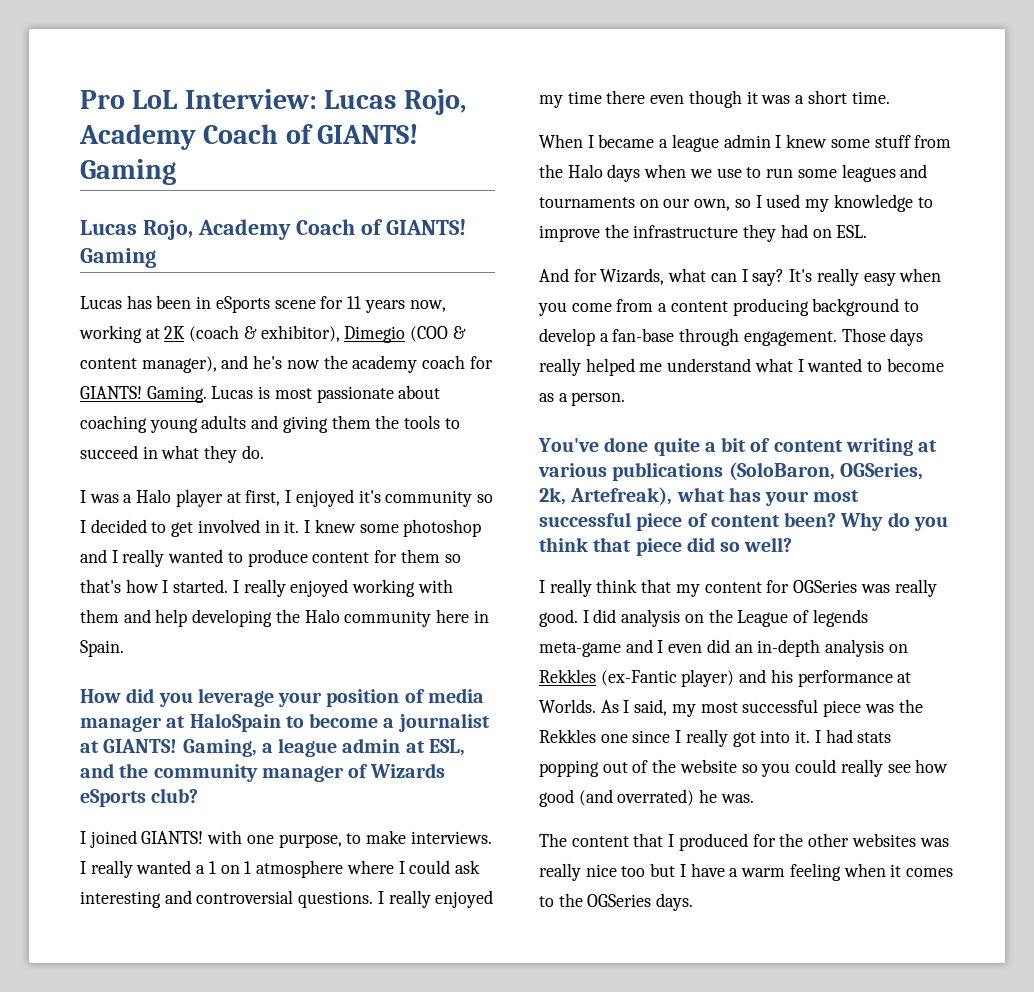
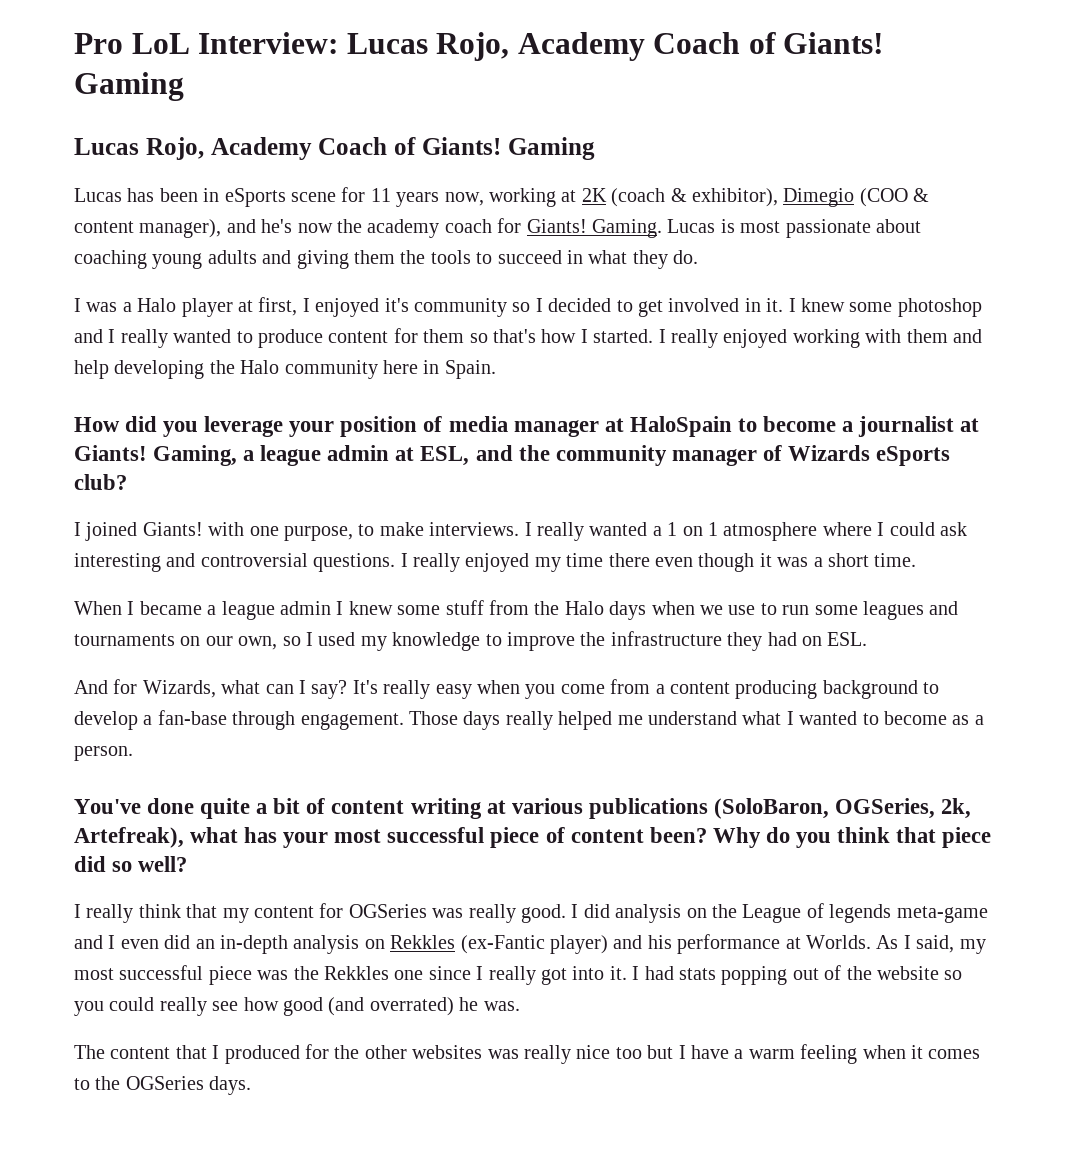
- Pro LoL Interview: Lucas Rojo, Academy Coach of GIANTS! Gaming
- Lucas Rojo, Academy Coach of GIANTS!
+ Pro LoL Interview: Lucas Rojo, Academy Coach of Giants! Gaming
+ Lucas Rojo, Academy Coach of Giants!
- Lucas has been in eSports scene for 11 years now, working at 2K (coach & exhibitor), Dimegio (COO & content manager), and he's now the academy coach for GIANTS!
+ Lucas has been in eSports scene for 11 years now, working at 2K (coach & exhibitor), Dimegio (COO & content manager), and he's now the academy coach for Giants!
- How did you leverage your position of media manager at HaloSpain to become a journalist at GIANTS!
+ How did you leverage your position of media manager at HaloSpain to become a journalist at Giants!
- I joined GIANTS! with one purpose, to make interviews.
+ I joined Giants! with one purpose, to make interviews.

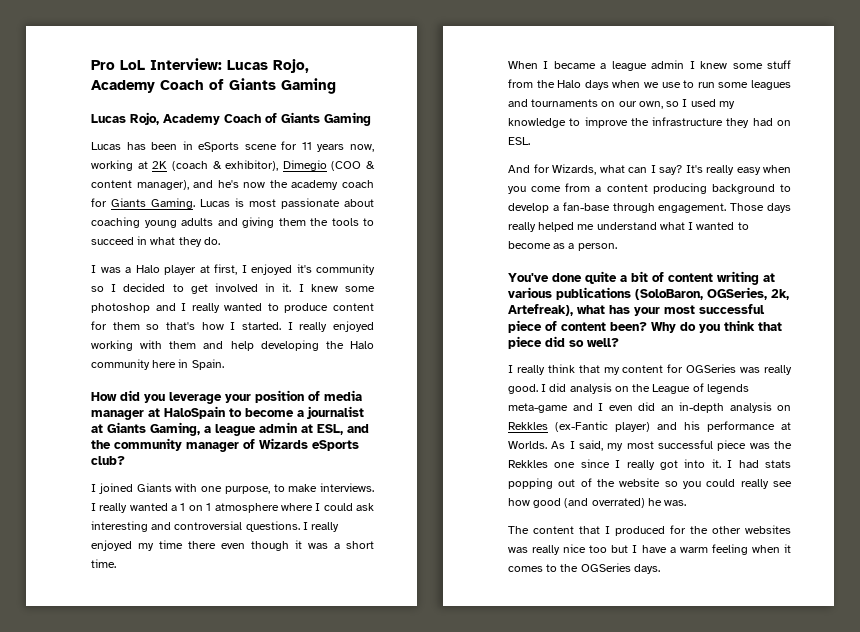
- Pro LoL Interview: Lucas Rojo, Academy Coach of Giants! Gaming
- Lucas Rojo, Academy Coach of Giants! Gaming
+ Pro LoL Interview: Lucas Rojo, Academy Coach of Giants Gaming
+ Lucas Rojo, Academy Coach of Giants Gaming
- Lucas has been in eSports scene for 11 years now, working at 2K (coach & exhibitor), Dimegio (COO & content manager), and he's now the academy coach for Giants! Gaming.
+ Lucas has been in eSports scene for 11 years now, working at 2K (coach & exhibitor), Dimegio (COO & content manager), and he's now the academy coach for Giants Gaming.
- How did you leverage your position of media manager at HaloSpain to become a journalist at Giants! Gaming, a league admin at ESL, and the community manager of Wizards eSports club?
+ How did you leverage your position of media manager at HaloSpain to become a journalist at Giants Gaming, a league admin at ESL, and the community manager of Wizards eSports club?
- I joined Giants! with one purpose, to make interviews.
+ I joined Giants with one purpose, to make interviews.

